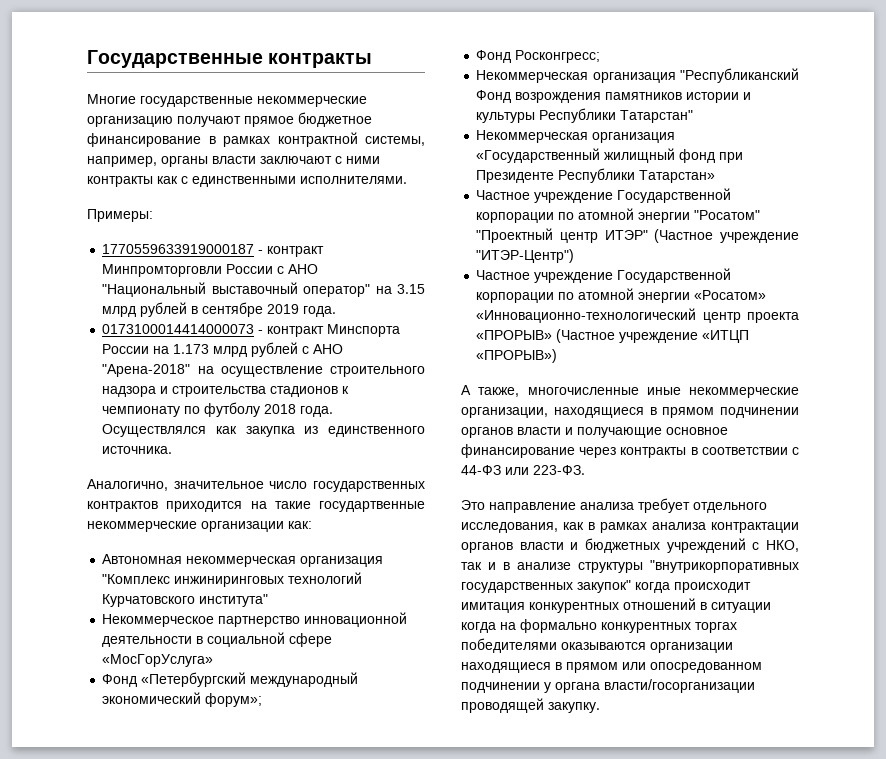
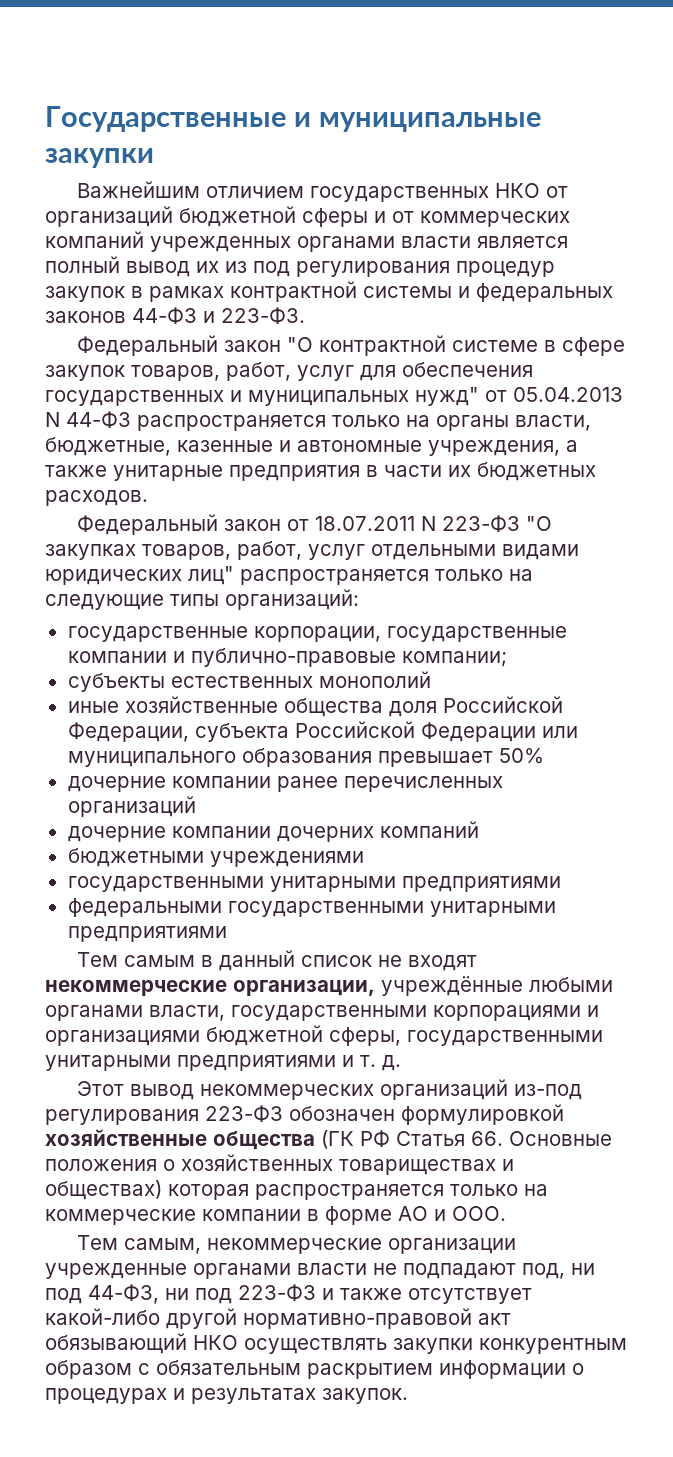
- Государственные контракты
- Многие государственные некоммерческие организацию получают прямое бюджетное финансирование в рамках контрактной системы, например, органы власти заключают с ними контракты как с единственными исполнителями.
- Примеры:
- 1770559633919000187 - контракт Минпромторговли России с АНО "Национальный выставочный оператор" на 3.15 млрд рублей в сентябре 2019 года.
- 0173100014414000073 - контракт Минспорта России на 1.173 млрд рублей с АНО "Арена-2018" на осуществление строительного надзора и строительства стадионов к чемпионату по футболу 2018 года. Осуществлялся как закупка из единственного источника.
- Аналогично, значительное число государственных контрактов приходится на такие государтвенные некоммерческие организации как:
- Автономная некоммерческая организация "Комплекс инжиниринговых технологий Курчатовского института"
- Некоммерческое партнерство инновационной деятельности в социальной сфере «МосГорУслуга»
- Фонд «Петербургский международный экономический форум»;
- Фонд Росконгресс;
- Некоммерческая организация "Республиканский Фонд возрождения памятников истории и культуры Республики Татарстан"
- Некоммерческая организация «Государственный жилищный фонд при Президенте Республики Татарстан»
- Частное учреждение Государственной корпорации по атомной энергии "Росатом" "Проектный центр ИТЭР" (Частное учреждение "ИТЭР-Центр")
- Частное учреждение Государственной корпорации по атомной энергии «Росатом» «Инновационно-технологический центр проекта «ПРОРЫВ» (Частное учреждение «ИТЦП «ПРОРЫВ»)
- А также, многочисленные иные некоммерческие организации, находящиеся в прямом подчинении органов власти и получающие основное финансирование через контракты в соответствии с 44-ФЗ или 223-ФЗ.
- Это направление анализа требует отдельного исследования, как в рамках анализа контрактации органов власти и бюджетных учреждений с НКО, так и в анализе структуры "внутрикорпоративных государственных закупок" когда происходит имитация конкурентных отношений в ситуации когда на формально конкурентных торгах победителями оказываются организации находящиеся в прямом или опосредованном подчинении у органа власти/госорганизации проводящей закупку.
+ Государственные и муниципальные закупки
+ Важнейшим отличием государственных НКО от организаций бюджетной сферы и от коммерческих компаний учрежденных органами власти является полный вывод их из под регулирования процедур закупок в рамках контрактной системы и федеральных законов 44-ФЗ и 223-ФЗ.
+ Федеральный закон "О контрактной системе в сфере закупок товаров, работ, услуг для обеспечения государственных и муниципальных нужд" от 05.04.2013 N 44-ФЗ распространяется только на органы власти, бюджетные, казенные и автономные учреждения, а также унитарные предприятия в части их бюджетных расходов.
+ Федеральный закон от 18.07.2011 N 223-ФЗ "О закупках товаров, работ, услуг отдельными видами юридических лиц" распространяется только на следующие типы организаций:
+ государственные корпорации, государственные компании и публично-правовые компании;
+ субъекты естественных монополий
+ иные хозяйственные общества доля Российской Федерации, субъекта Российской Федерации или муниципального образования превышает 50%
+ дочерние компании ранее перечисленных организаций
+ дочерние компании дочерних компаний
+ бюджетными учреждениями
+ государственными унитарными предприятиями
+ федеральными государственными унитарными предприятиями
+ Тем самым в данный список не входят некоммерческие организации, учреждённые любыми органами власти, государственными корпорациями и организациями бюджетной сферы, государственными унитарными предприятиями и т. д.
+ Этот вывод некоммерческих организаций из-под регулирования 223-ФЗ обозначен формулировкой хозяйственные общества (ГК РФ Статья 66. Основные положения о хозяйственных товариществах и обществах) которая распространяется только на коммерческие компании в форме АО и ООО.
+ Тем самым, некоммерческие организации учрежденные органами власти не подпадают под, ни под 44-ФЗ, ни под 223-ФЗ и также отсутствует какой-либо другой нормативно-правовой акт обязывающий НКО осуществлять закупки конкурентным образом с обязательным раскрытием информации о процедурах и результатах закупок.

